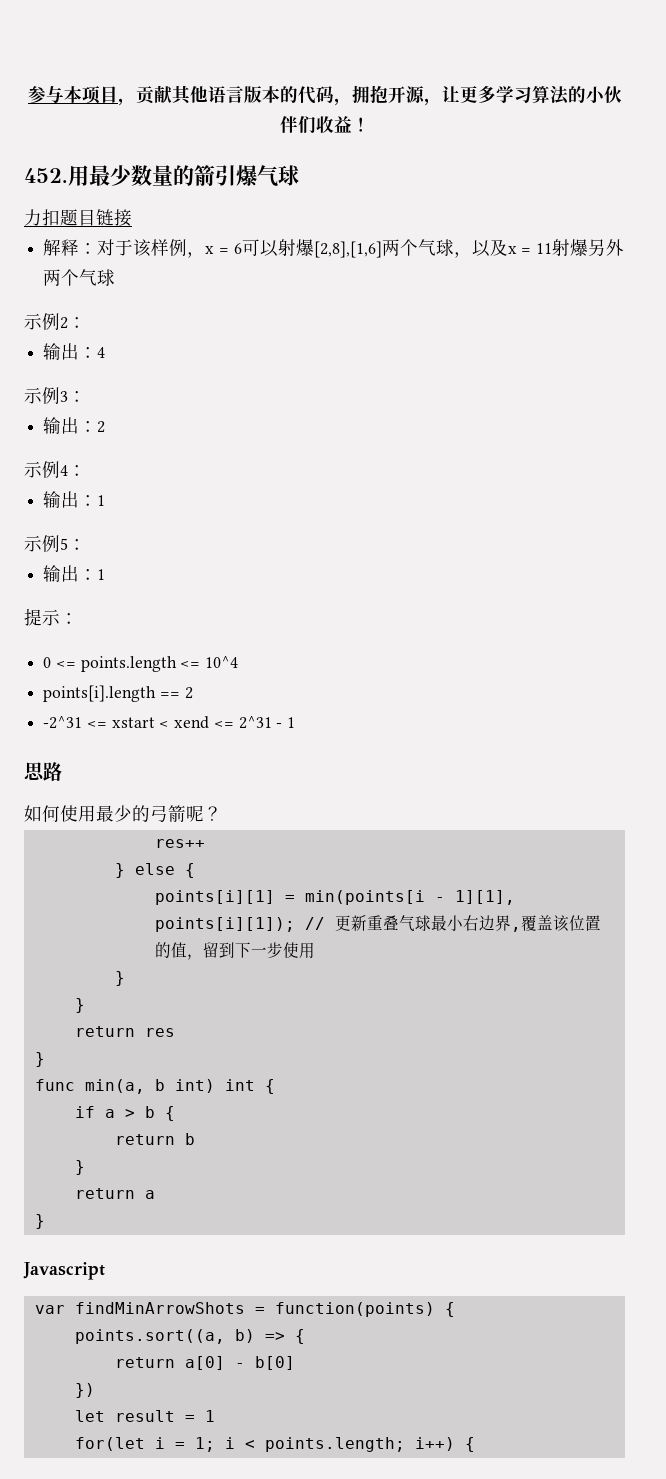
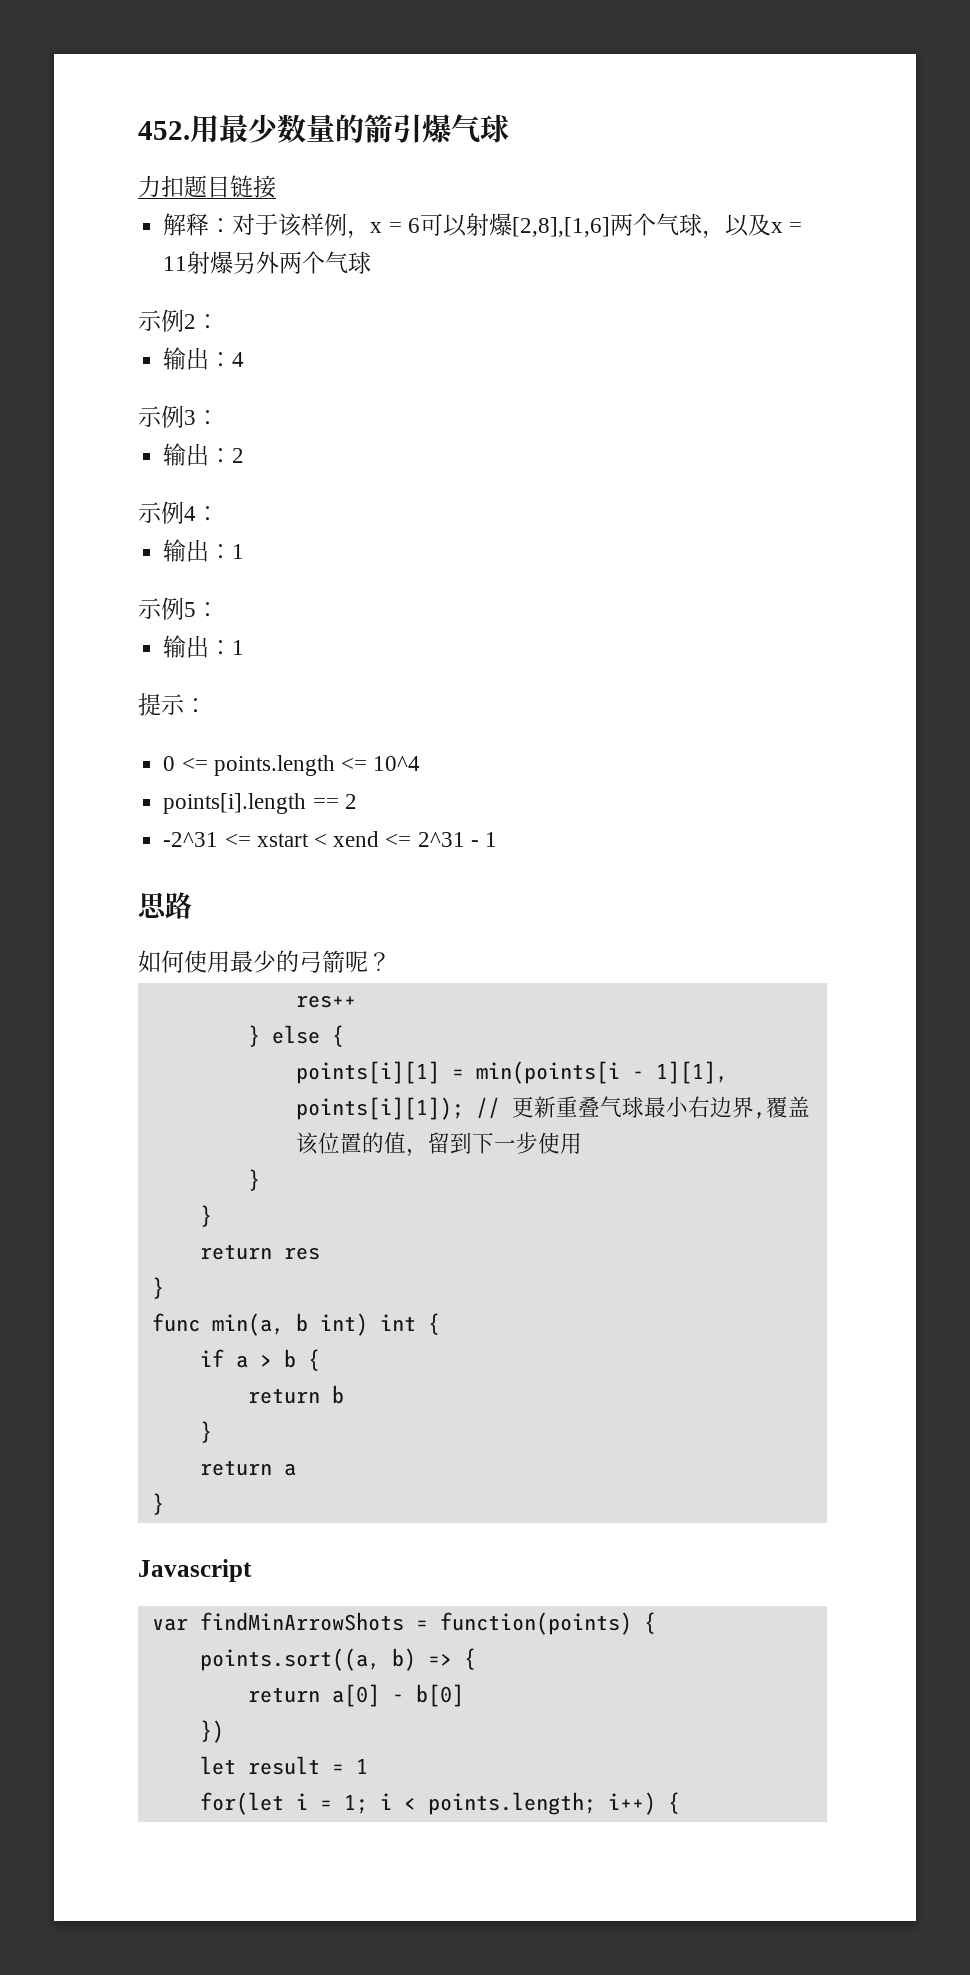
- 参与本项目，贡献其他语言版本的代码，拥抱开源，让更多学习算法的小伙伴们收益！

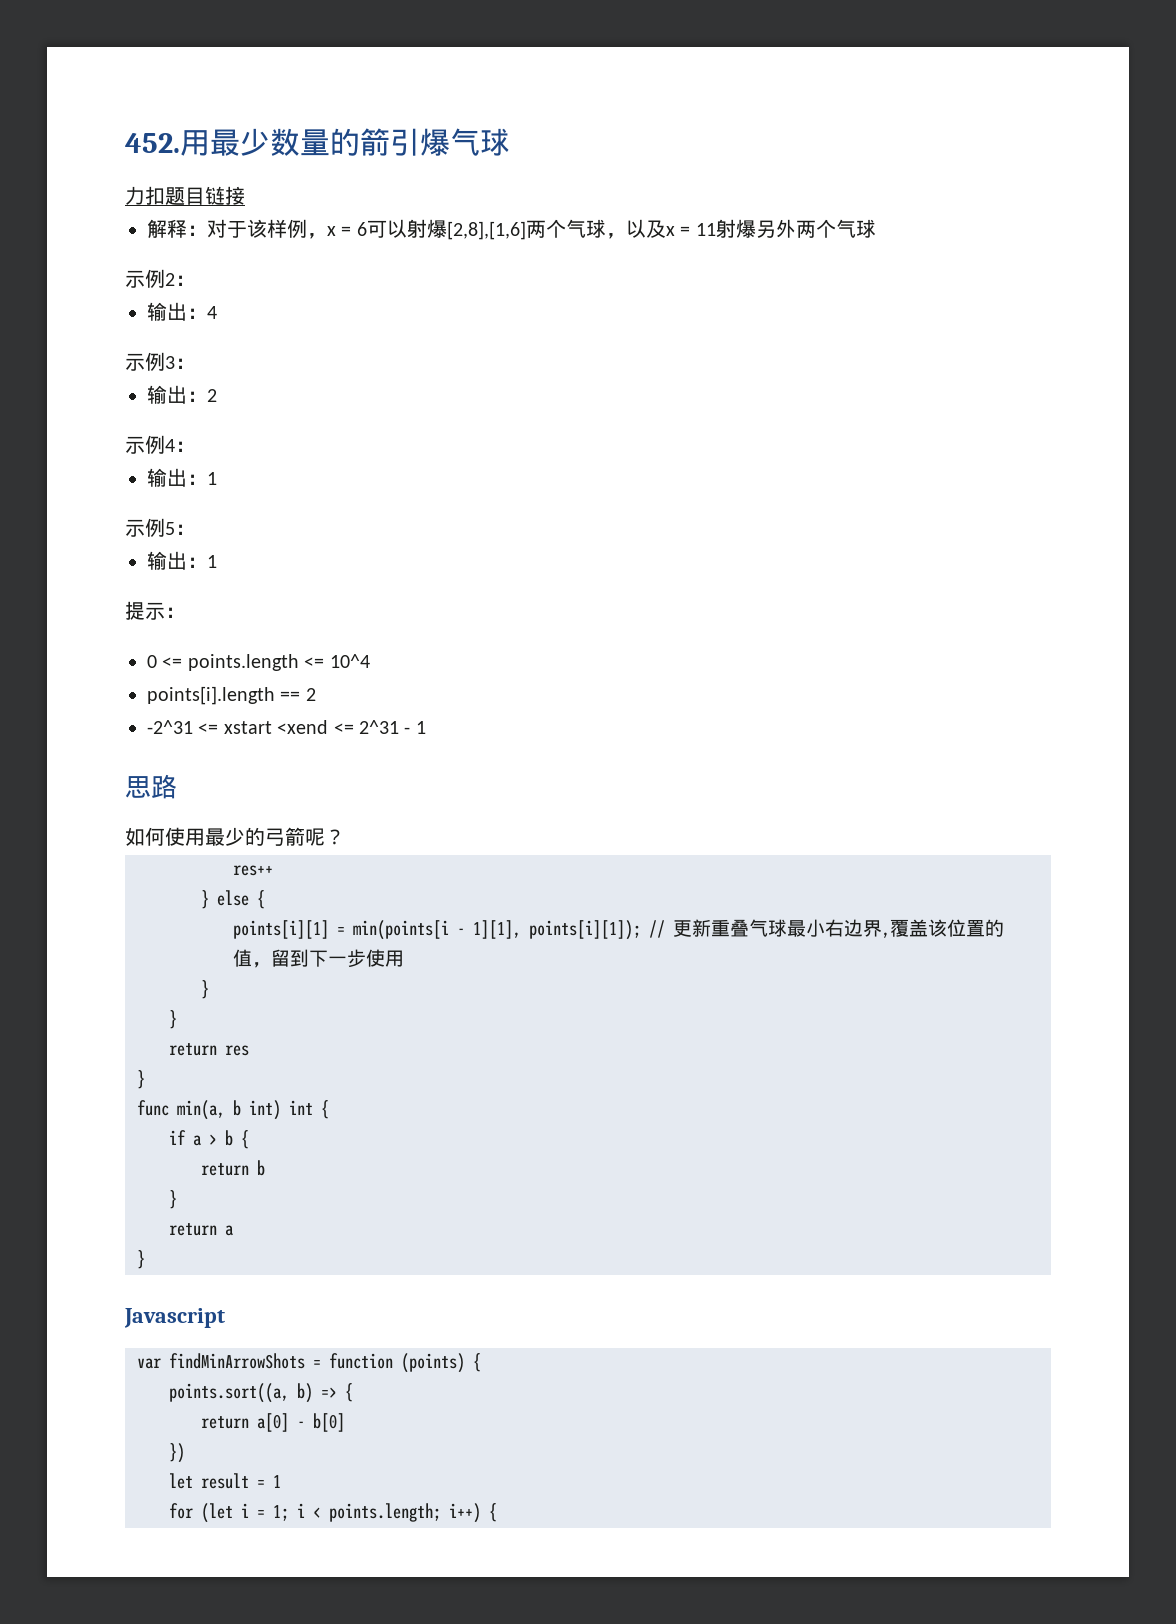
- -2^31 <= xstart < xend <= 2^31 - 1
+ -2^31 <= xstart <xend <= 2^31 - 1
- var findMinArrowShots = function(points) {
+ var findMinArrowShots = function (points) {
- for(let i = 1; i < points.length; i++) {
+ for (let i = 1; i < points.length; i++) {

